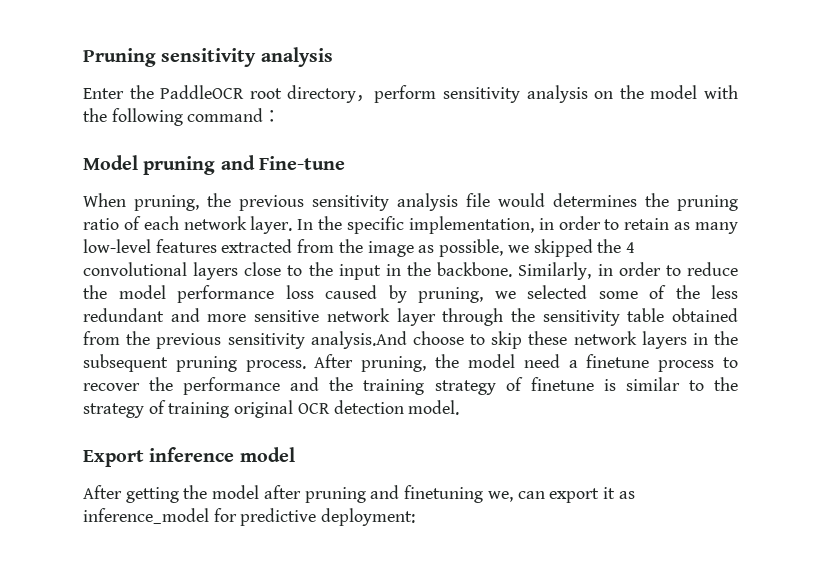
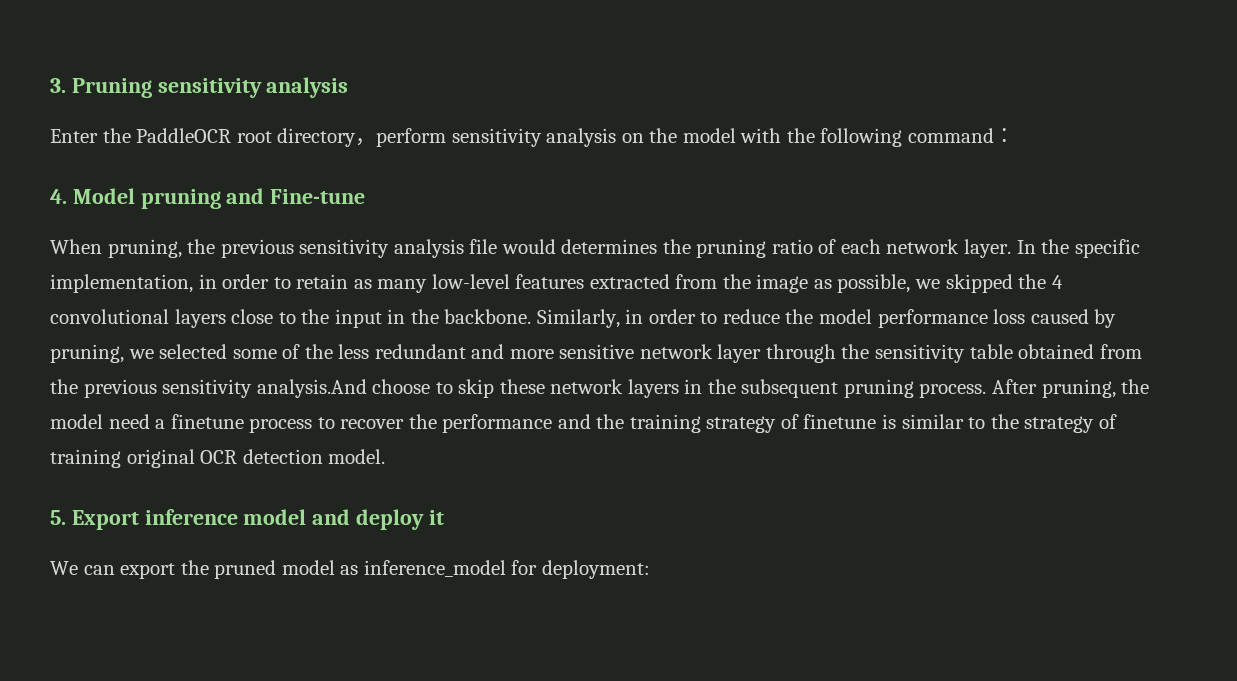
- Pruning sensitivity analysis
+ 3. Pruning sensitivity analysis
- Model pruning and Fine-tune
+ 4. Model pruning and Fine-tune
- Export inference model
- After getting the model after pruning and finetuning we, can export it as inference_model for predictive deployment:
+ 5. Export inference model and deploy it
+ We can export the pruned model as inference_model for deployment:

